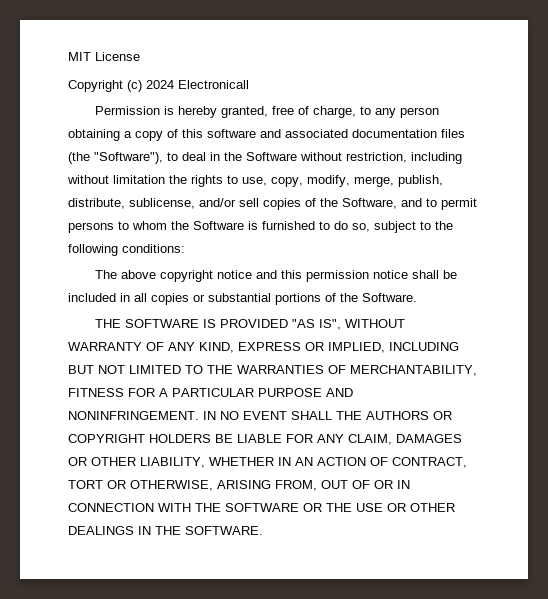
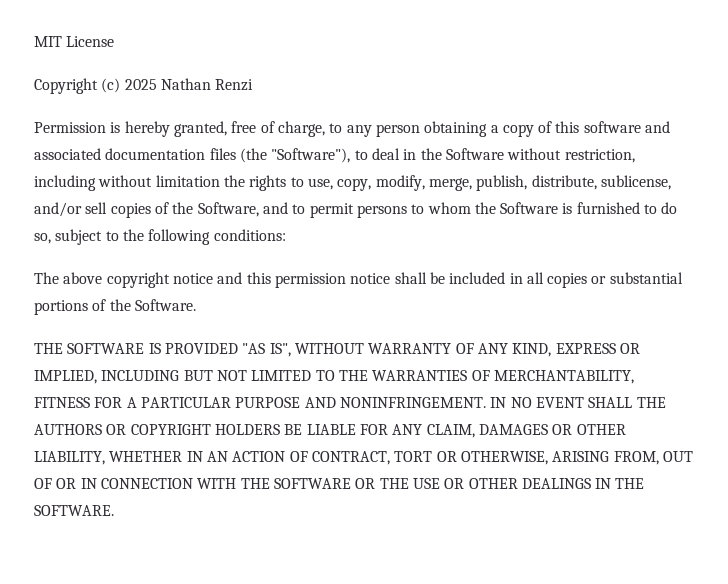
- Copyright (c) 2024 Electronicall
+ Copyright (c) 2025 Nathan Renzi

